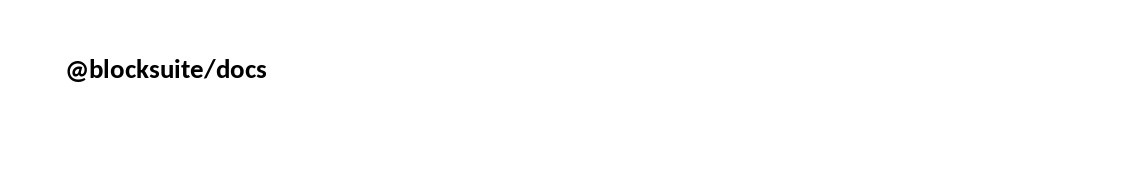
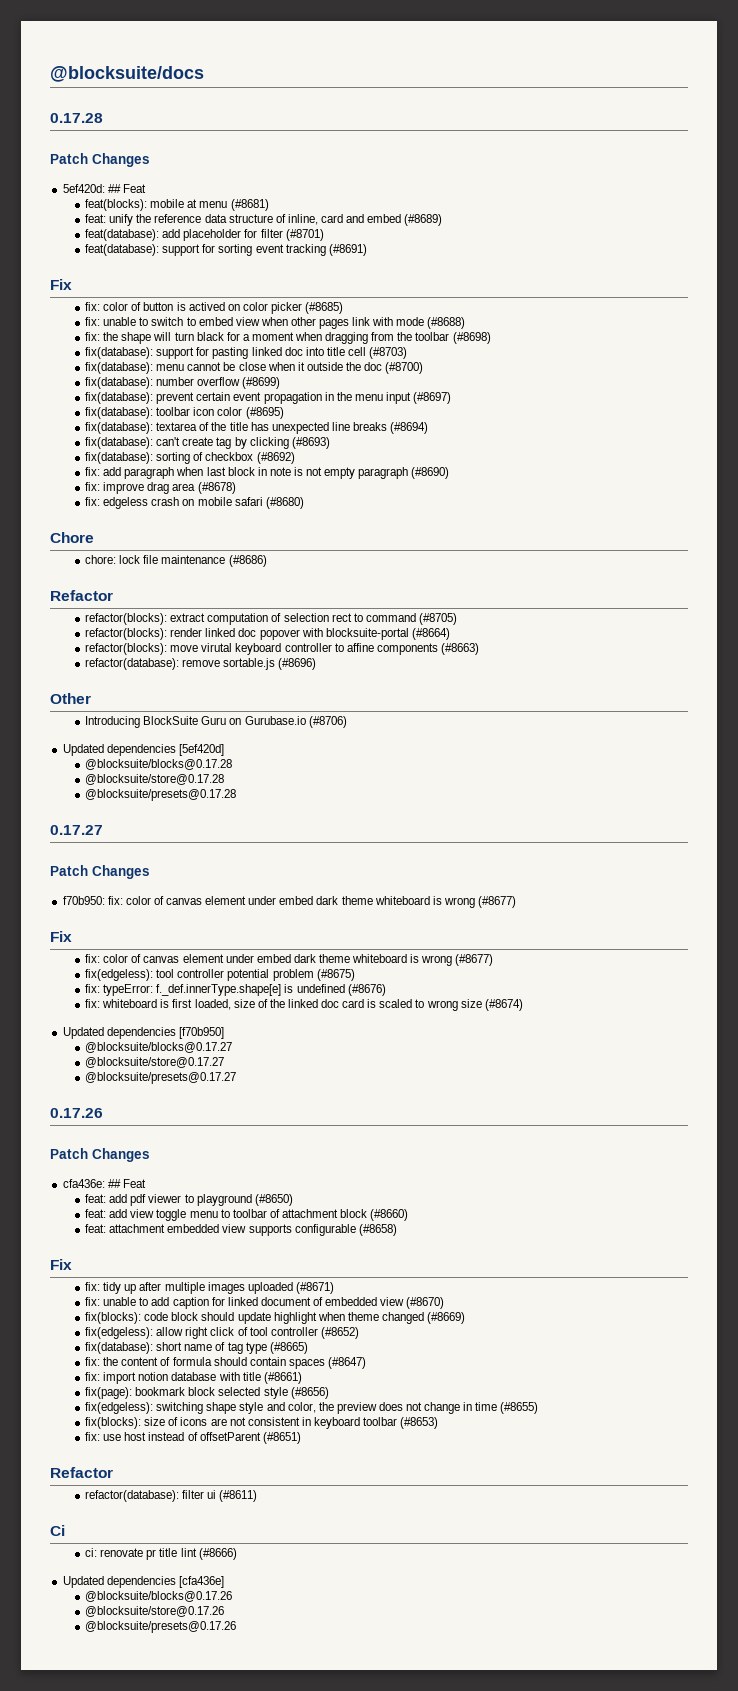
+ 0.17.28
+ Patch Changes
+ 5ef420d: ## Feat
+ feat(blocks): mobile at menu (#8681)
+ feat: unify the reference data structure of inline, card and embed (#8689)
+ feat(database): add placeholder for filter (#8701)
+ feat(database): support for sorting event tracking (#8691)
+ Fix
+ fix: color of button is actived on color picker (#8685)
+ fix: unable to switch to embed view when other pages link with mode (#8688)
+ fix: the shape will turn black for a moment when dragging from the toolbar (#8698)
+ fix(database): support for pasting linked doc into title cell (#8703)
+ fix(database): menu cannot be close when it outside the doc (#8700)
+ fix(database): number overflow (#8699)
+ fix(database): prevent certain event propagation in the menu input (#8697)
+ fix(database): toolbar icon color (#8695)
+ fix(database): textarea of the title has unexpected line breaks (#8694)
+ fix(database): can't create tag by clicking (#8693)
+ fix(database): sorting of checkbox (#8692)
+ fix: add paragraph when last block in note is not empty paragraph (#8690)
+ fix: improve drag area (#8678)
+ fix: edgeless crash on mobile safari (#8680)
+ Chore
+ chore: lock file maintenance (#8686)
+ Refactor
+ refactor(blocks): extract computation of selection rect to command (#8705)
+ refactor(blocks): render linked doc popover with blocksuite-portal (#8664)
+ refactor(blocks): move virutal keyboard controller to affine components (#8663)
+ refactor(database): remove sortable.js (#8696)
+ Other
+ Introducing BlockSuite Guru on Gurubase.io (#8706)
+ Updated dependencies [5ef420d]
+ @blocksuite/blocks@0.17.28
+ @blocksuite/store@0.17.28
+ @blocksuite/presets@0.17.28
+ 0.17.27
+ Patch Changes
+ f70b950: fix: color of canvas element under embed dark theme whiteboard is wrong (#8677)
+ Fix
+ fix: color of canvas element under embed dark theme whiteboard is wrong (#8677)
+ fix(edgeless): tool controller potential problem (#8675)
+ fix: typeError: f._def.innerType.shape[e] is undefined (#8676)
+ fix: whiteboard is first loaded, size of the linked doc card is scaled to wrong size (#8674)
+ Updated dependencies [f70b950]
+ @blocksuite/blocks@0.17.27
+ @blocksuite/store@0.17.27
+ @blocksuite/presets@0.17.27
+ 0.17.26
+ Patch Changes
+ cfa436e: ## Feat
+ feat: add pdf viewer to playground (#8650)
+ feat: add view toggle menu to toolbar of attachment block (#8660)
+ feat: attachment embedded view supports configurable (#8658)
+ Fix
+ fix: tidy up after multiple images uploaded (#8671)
+ fix: unable to add caption for linked document of embedded view (#8670)
+ fix(blocks): code block should update highlight when theme changed (#8669)
+ fix(edgeless): allow right click of tool controller (#8652)
+ fix(database): short name of tag type (#8665)
+ fix: the content of formula should contain spaces (#8647)
+ fix: import notion database with title (#8661)
+ fix(page): bookmark block selected style (#8656)
+ fix(edgeless): switching shape style and color, the preview does not change in time (#8655)
+ fix(blocks): size of icons are not consistent in keyboard toolbar (#8653)
+ fix: use host instead of offsetParent (#8651)
+ Refactor
+ refactor(database): filter ui (#8611)
+ Ci
+ ci: renovate pr title lint (#8666)
+ Updated dependencies [cfa436e]
+ @blocksuite/blocks@0.17.26
+ @blocksuite/store@0.17.26
+ @blocksuite/presets@0.17.26

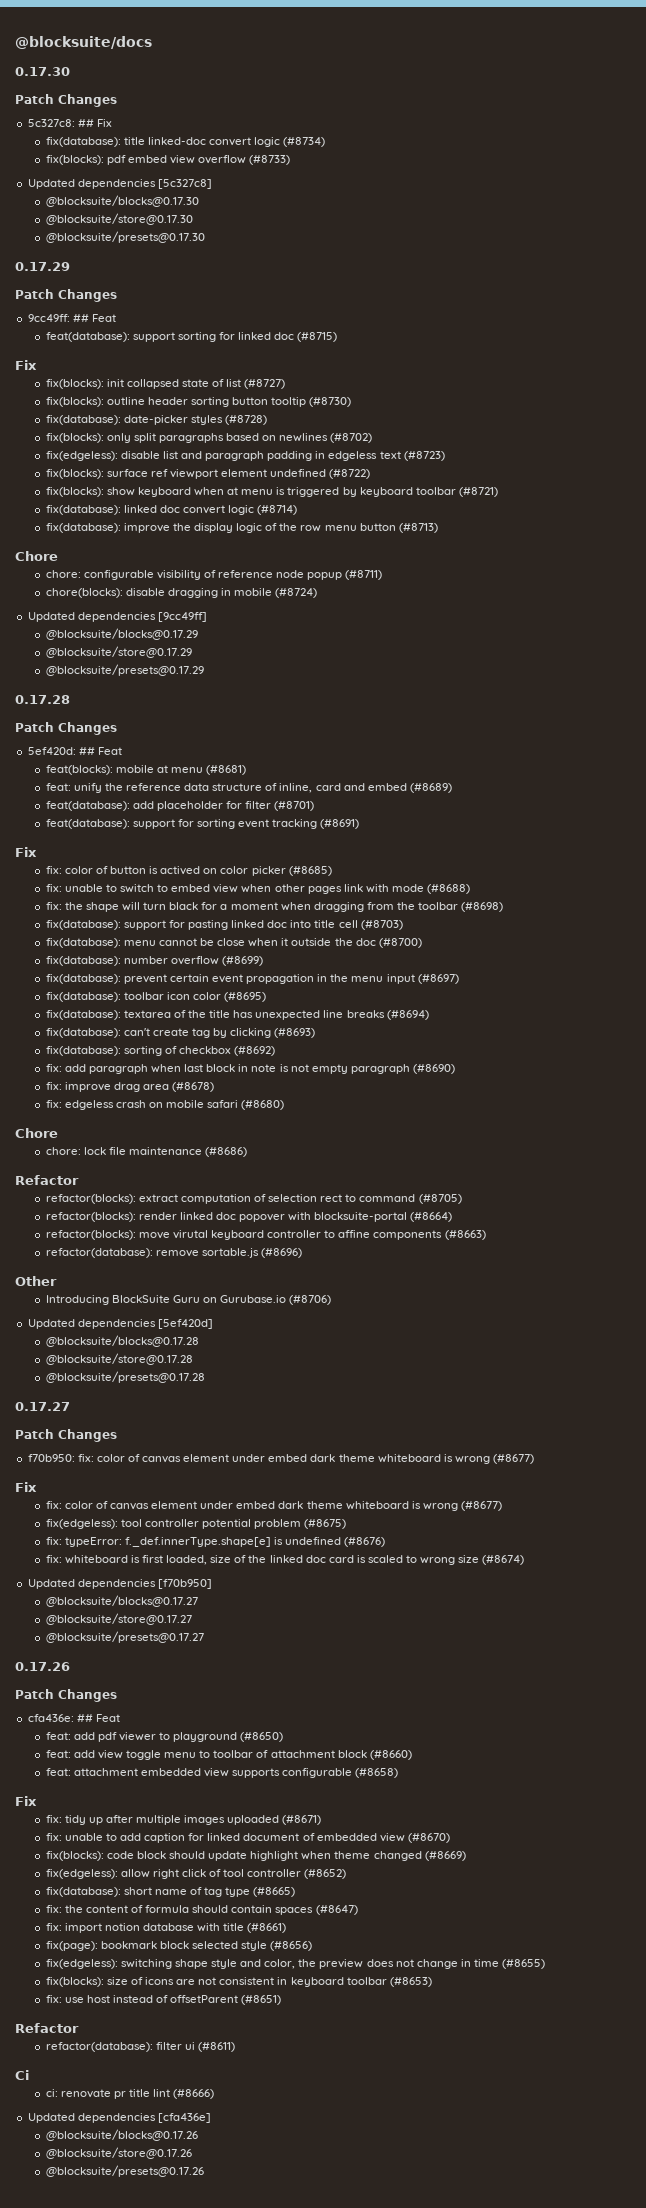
+ 0.17.30
+ Patch Changes
+ 5c327c8: ## Fix
+ fix(database): title linked-doc convert logic (#8734)
+ fix(blocks): pdf embed view overflow (#8733)
+ Updated dependencies [5c327c8]
+ @blocksuite/blocks@0.17.30
+ @blocksuite/store@0.17.30
+ @blocksuite/presets@0.17.30
+ 0.17.29
+ Patch Changes
+ 9cc49ff: ## Feat
+ feat(database): support sorting for linked doc (#8715)
+ Fix
+ fix(blocks): init collapsed state of list (#8727)
+ fix(blocks): outline header sorting button tooltip (#8730)
+ fix(database): date-picker styles (#8728)
+ fix(blocks): only split paragraphs based on newlines (#8702)
+ fix(edgeless): disable list and paragraph padding in edgeless text (#8723)
+ fix(blocks): surface ref viewport element undefined (#8722)
+ fix(blocks): show keyboard when at menu is triggered by keyboard toolbar (#8721)
+ fix(database): linked doc convert logic (#8714)
+ fix(database): improve the display logic of the row menu button (#8713)
+ Chore
+ chore: configurable visibility of reference node popup (#8711)
+ chore(blocks): disable dragging in mobile (#8724)
+ Updated dependencies [9cc49ff]
+ @blocksuite/blocks@0.17.29
+ @blocksuite/store@0.17.29
+ @blocksuite/presets@0.17.29

